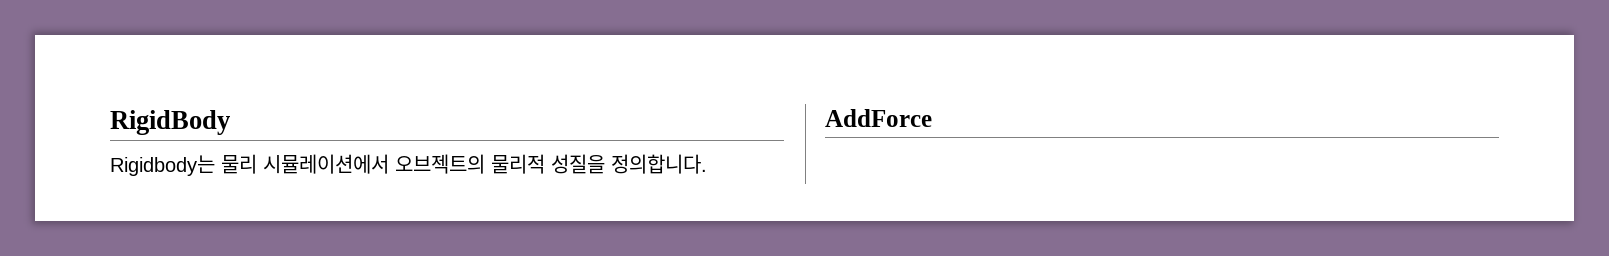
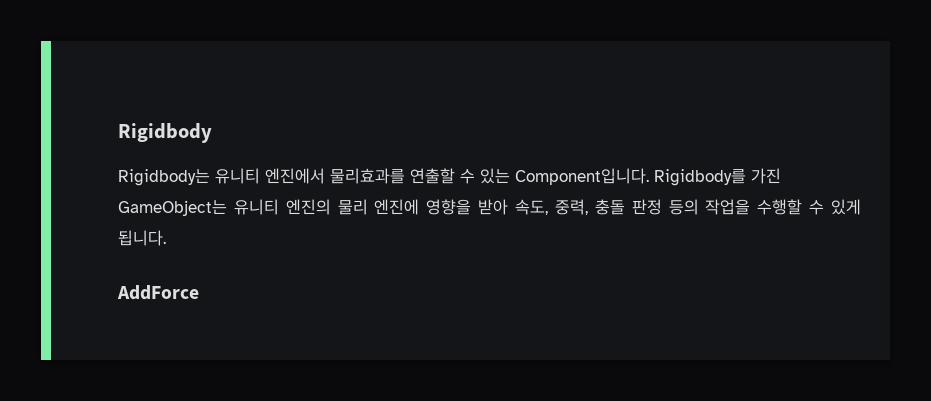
- RigidBody
+ Rigidbody
- Rigidbody는 물리 시뮬레이션에서 오브젝트의 물리적 성질을 정의합니다.
+ Rigidbody는 유니티 엔진에서 물리효과를 연출할 수 있는 Component입니다. Rigidbody를 가진 GameObject는 유니티 엔진의 물리 엔진에 영향을 받아 속도, 중력, 충돌 판정 등의 작업을 수행할 수 있게 됩니다.

